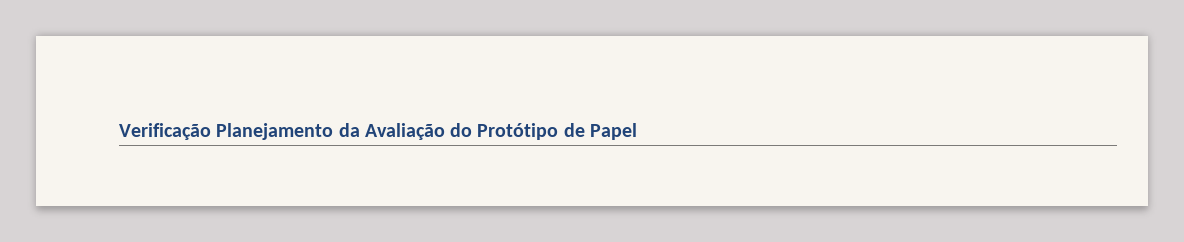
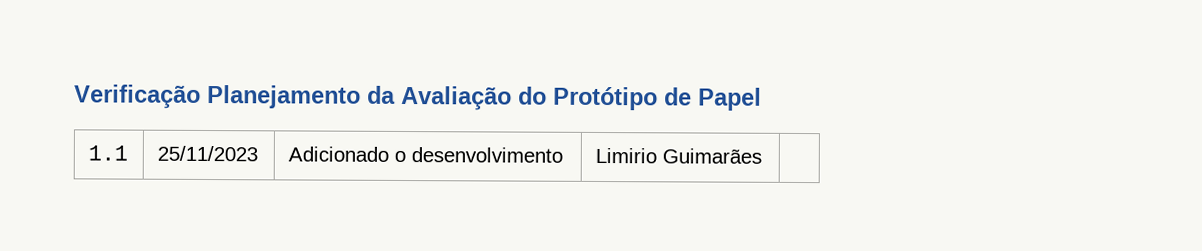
+ 1.1 | 25/11/2023 | Adicionado o desenvolvimento | Limirio Guimarães |

